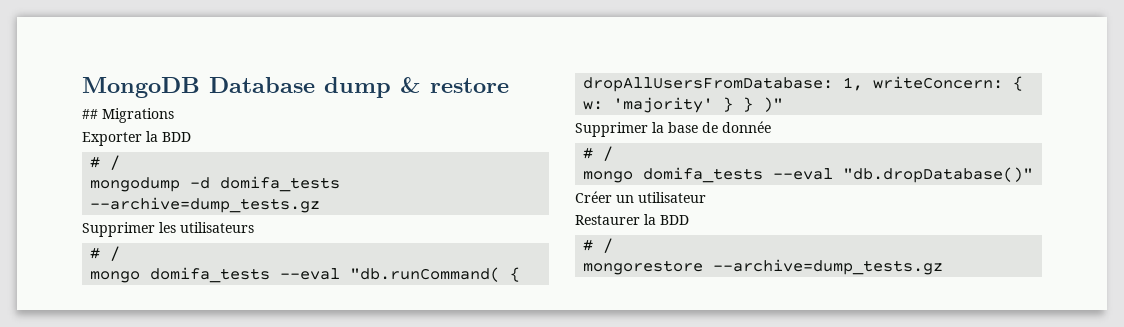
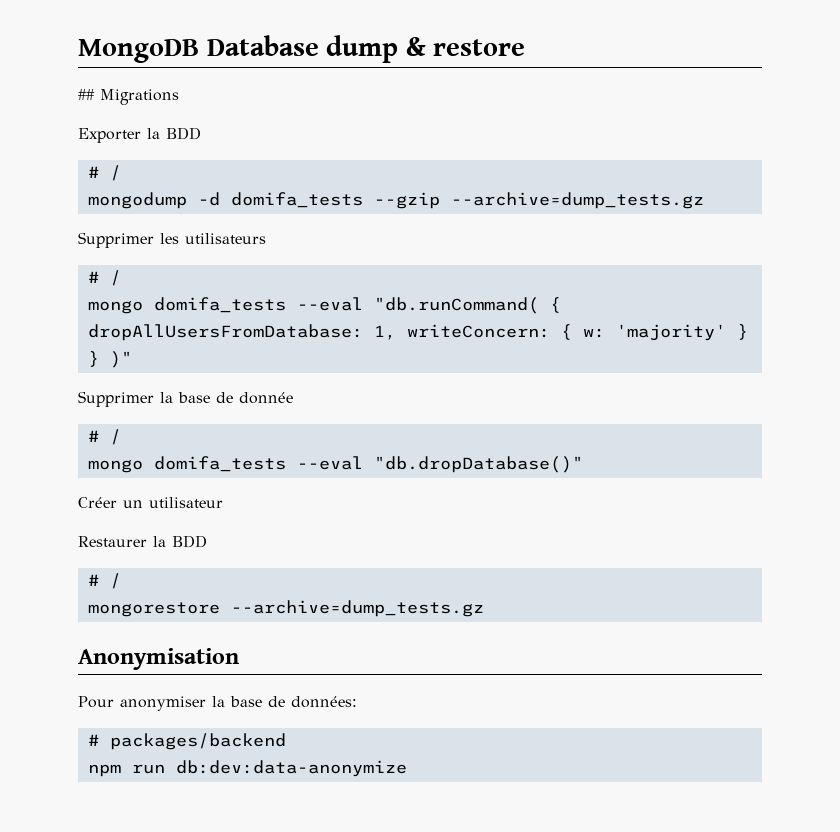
- mongodump -d domifa_tests --archive=dump_tests.gz
+ mongodump -d domifa_tests --gzip --archive=dump_tests.gz
+ Anonymisation
+ Pour anonymiser la base de données:
+ # packages/backend
+ npm run db:dev:data-anonymize

